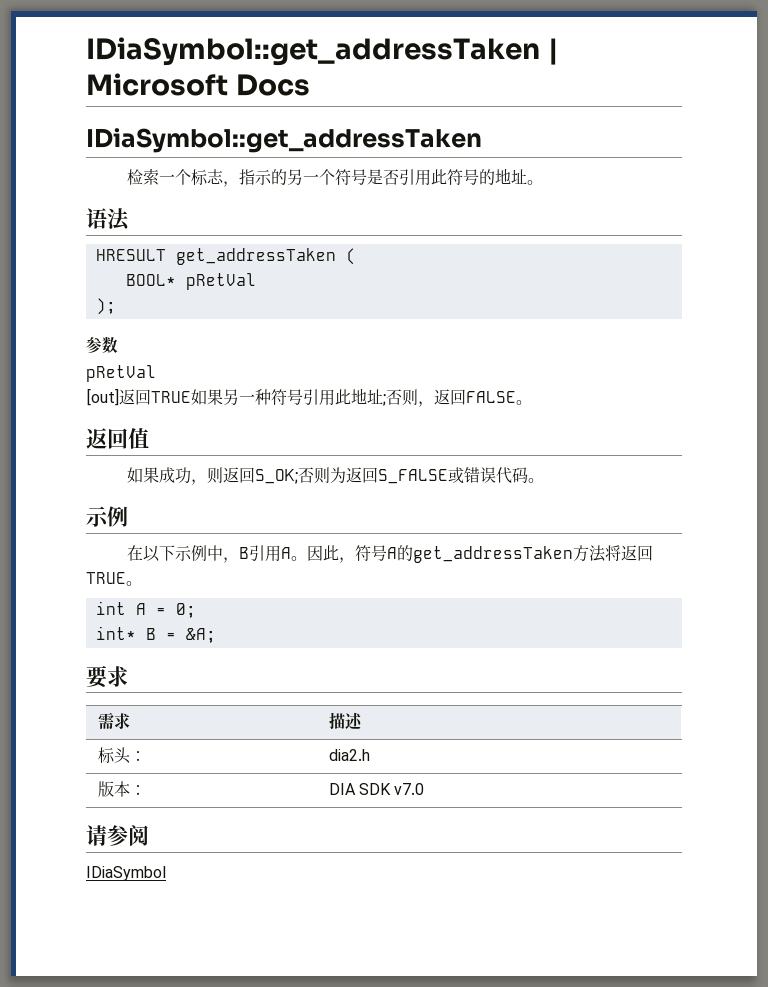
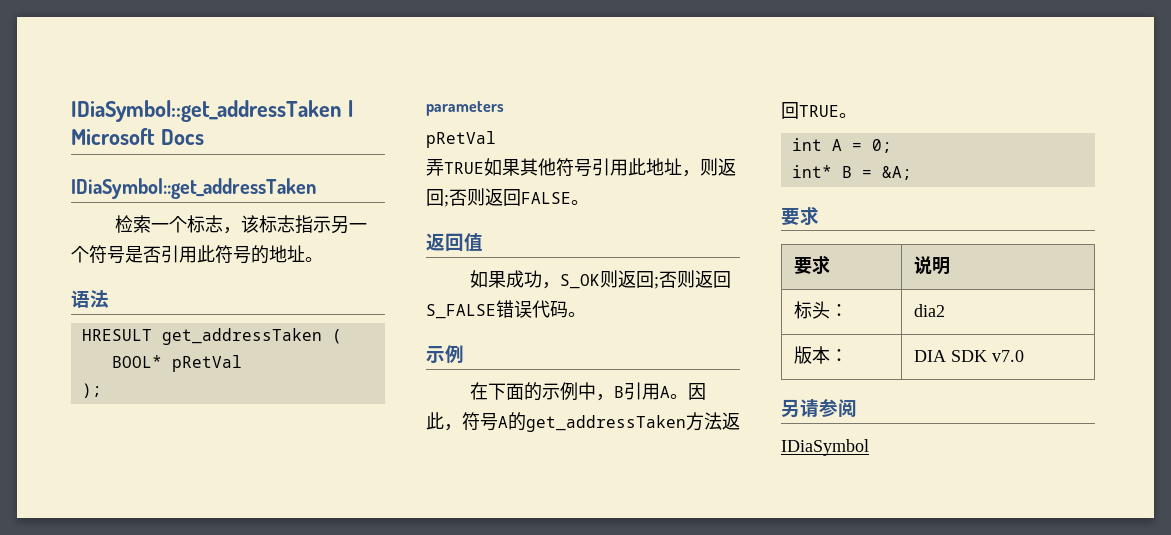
- 检索一个标志，指示的另一个符号是否引用此符号的地址。
+ 检索一个标志，该标志指示另一个符号是否引用此符号的地址。
- 参数
+ parameters
  pRetVal
- [out]返回TRUE如果另一种符号引用此地址;否则，返回FALSE。
+ 弄TRUE如果其他符号引用此地址，则返回;否则返回FALSE。
- 如果成功，则返回S_OK;否则为返回S_FALSE或错误代码。
+ 如果成功，S_OK则返回;否则返回S_FALSE错误代码。
- 在以下示例中，B引用A。
+ 在下面的示例中，B引用A。
- 因此，符号A的get_addressTaken方法将返回TRUE。
+ 因此，符号A的get_addressTaken方法返回TRUE。
- 需求 | 描述
+ 要求 | 说明
- 标头： | dia2.h
+ 标头： | dia2
- 请参阅
+ 另请参阅

